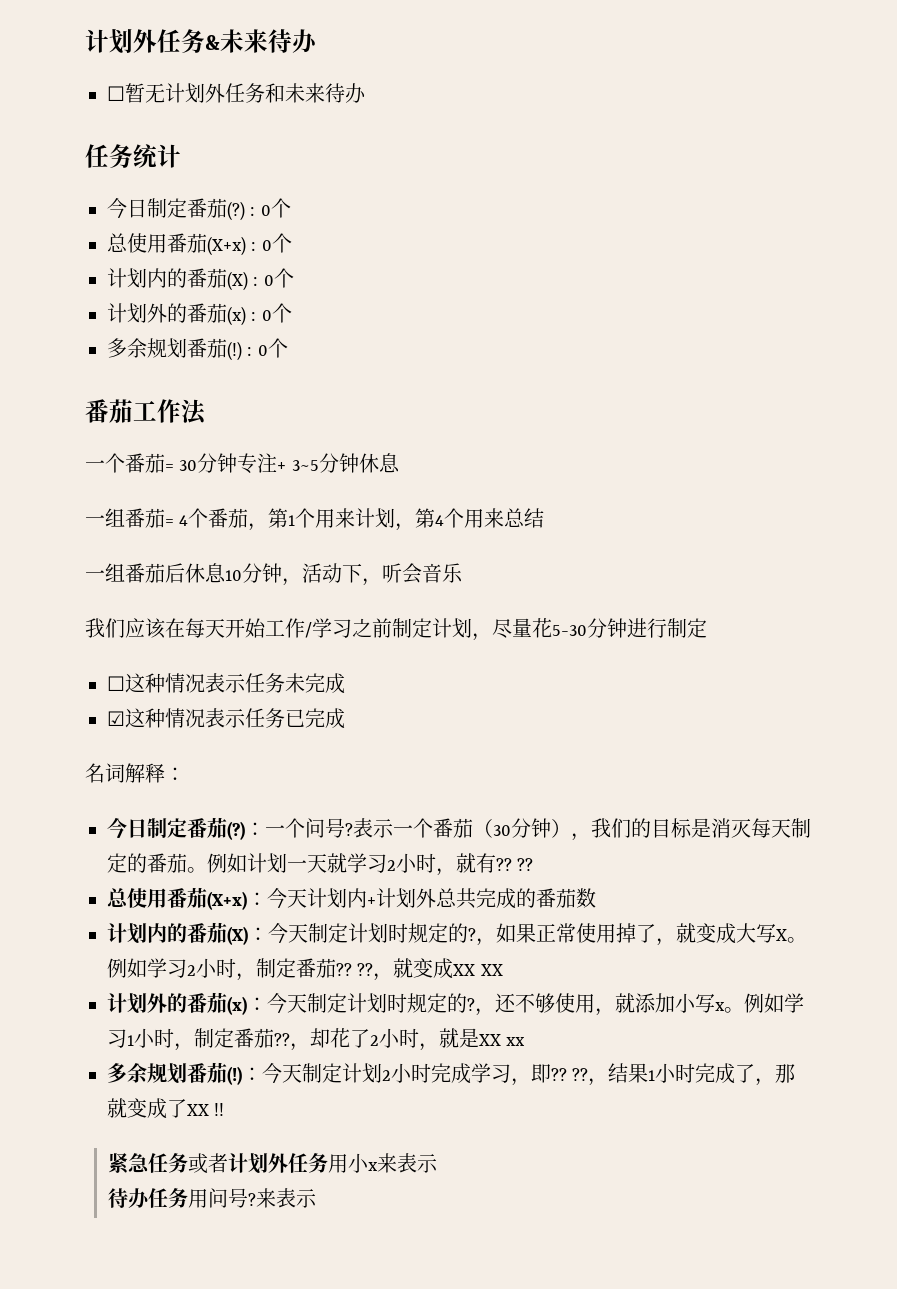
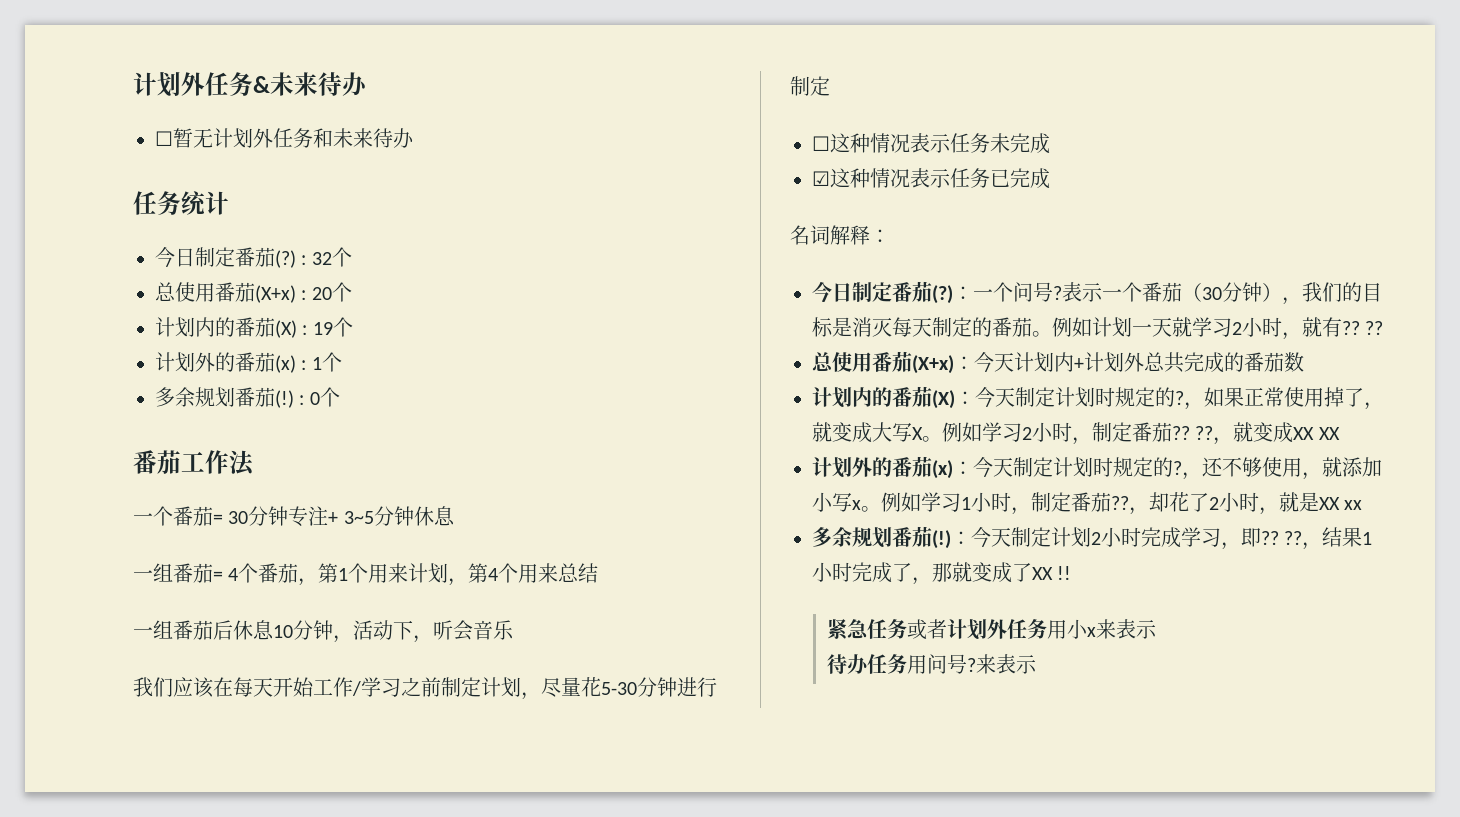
- 今日制定番茄(?) : 0个
+ 今日制定番茄(?) : 32个
- 总使用番茄(X+x) : 0个
+ 总使用番茄(X+x) : 20个
- 计划内的番茄(X) : 0个
+ 计划内的番茄(X) : 19个
- 计划外的番茄(x) : 0个
+ 计划外的番茄(x) : 1个

